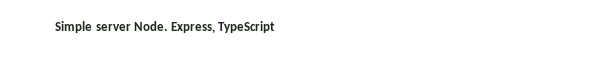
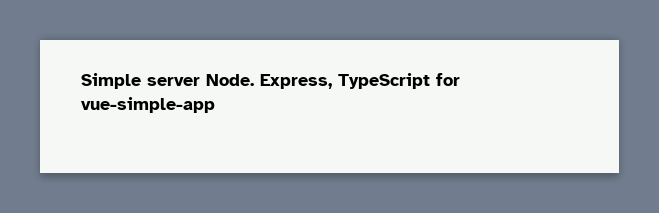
- Express, TypeScript
+ Express, TypeScript for vue-simple-app

